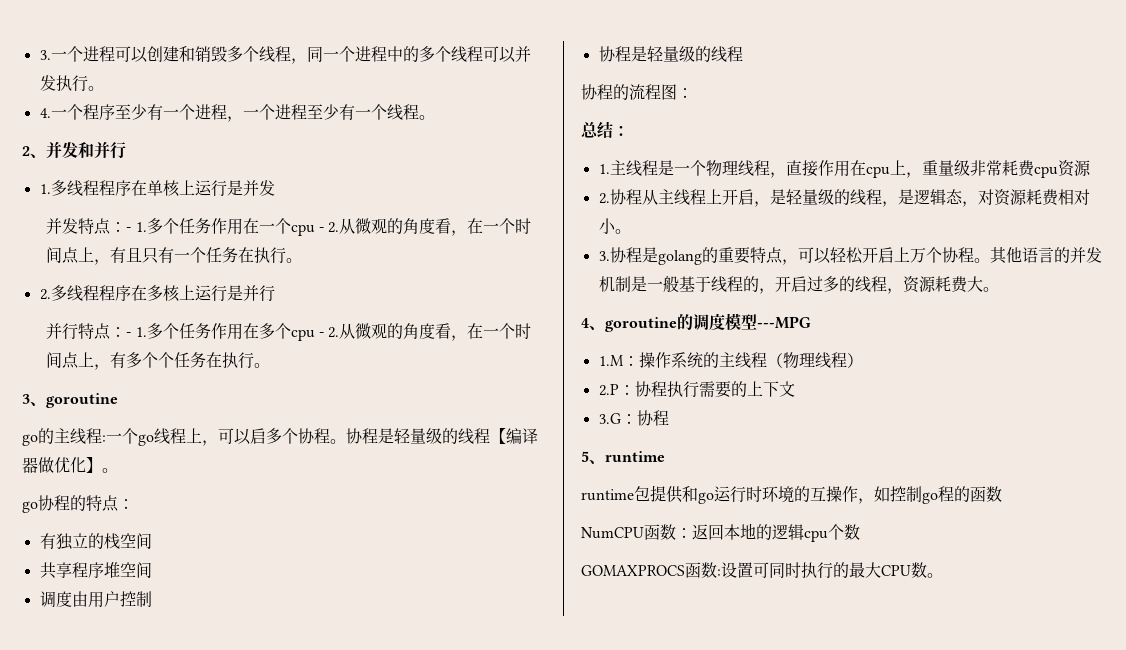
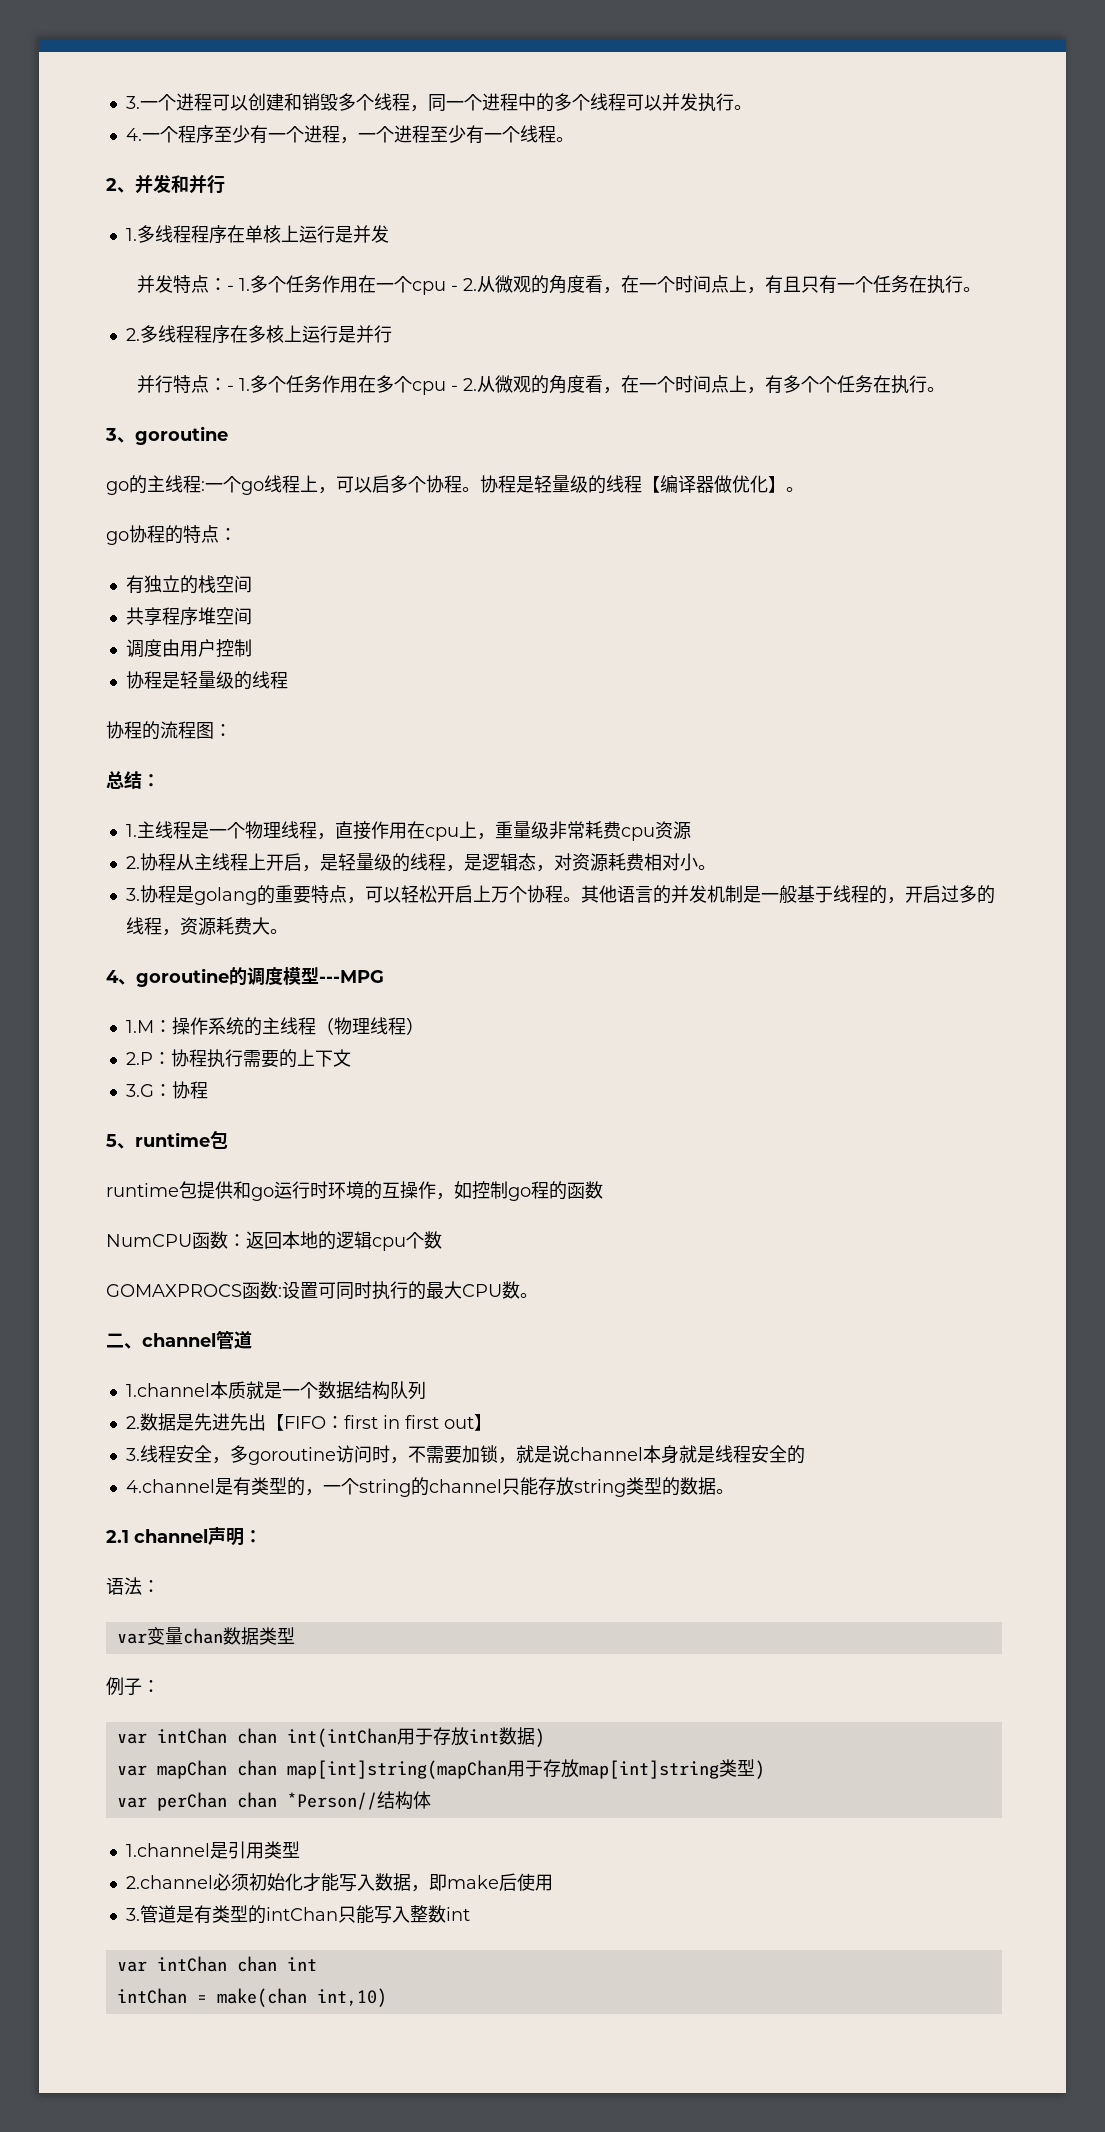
- 5、runtime
+ 5、runtime包
+ 二、channel管道
+ 1.channel本质就是一个数据结构队列
+ 2.数据是先进先出【FIFO：first in first out】
+ 3.线程安全，多goroutine访问时，不需要加锁，就是说channel本身就是线程安全的
+ 4.channel是有类型的，一个string的channel只能存放string类型的数据。
+ 2.1 channel声明：
+ 语法：
+ var变量chan数据类型
+ 例子：
+ var intChan chan int(intChan用于存放int数据)
+ var mapChan chan map[int]string(mapChan用于存放map[int]string类型)
+ var perChan chan *Person//结构体
+ 1.channel是引用类型
+ 2.channel必须初始化才能写入数据，即make后使用
+ 3.管道是有类型的intChan只能写入整数int
+ var intChan chan int
+ intChan = make(chan int,10)

